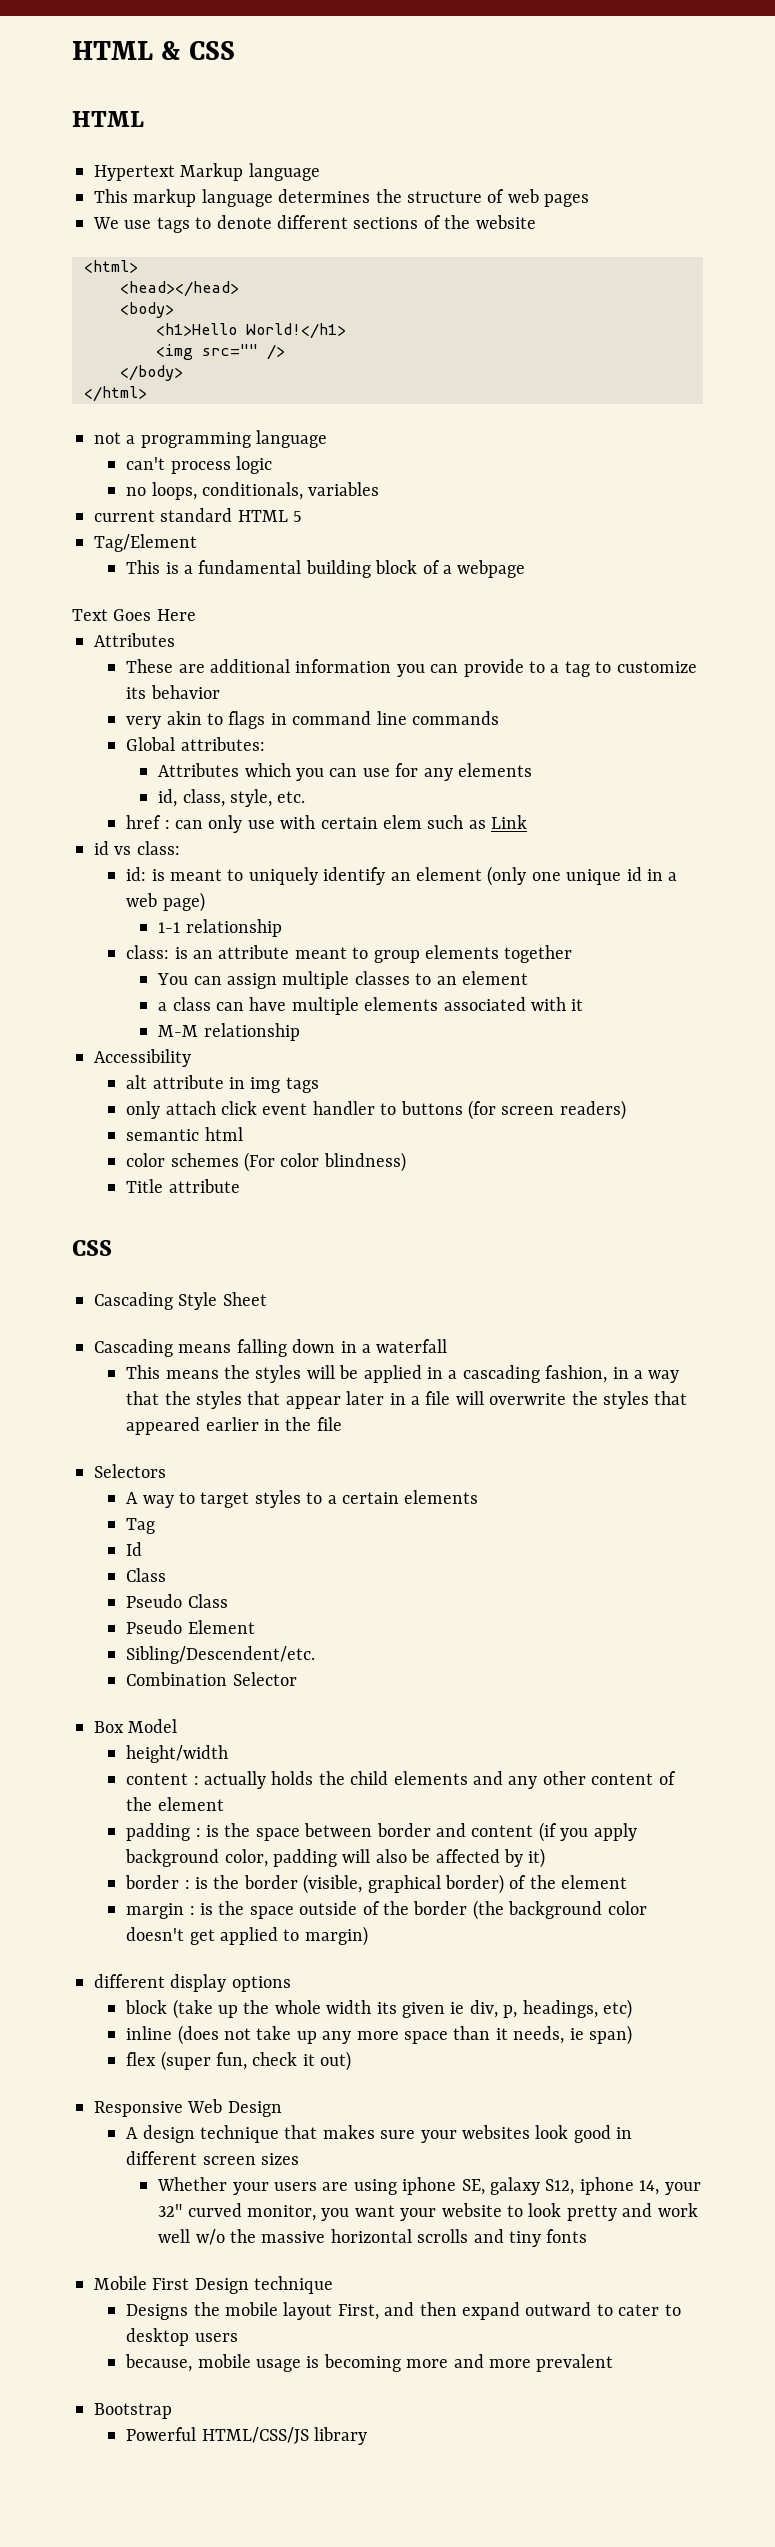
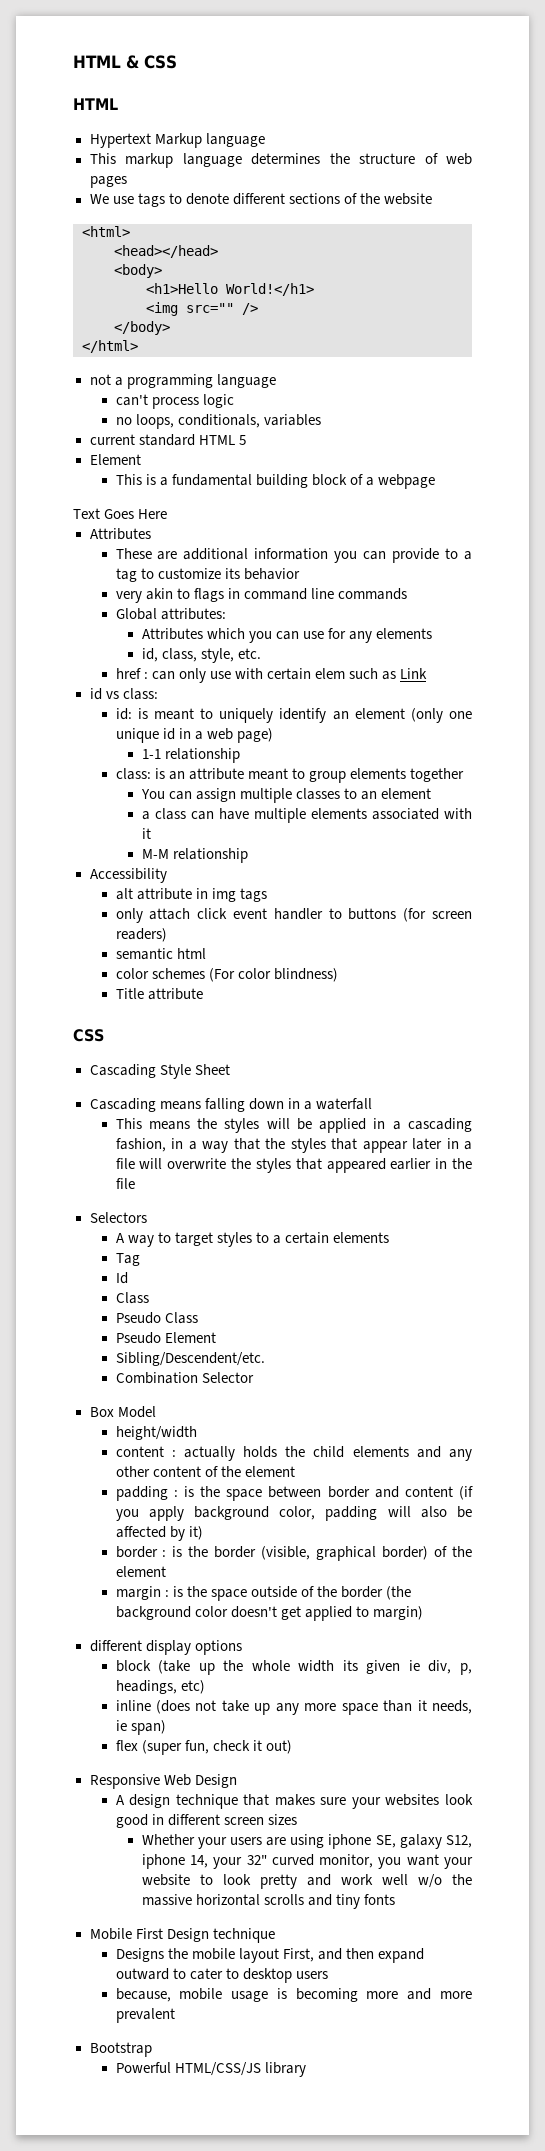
  current standard HTML 5
- Tag/Element
+ Element

